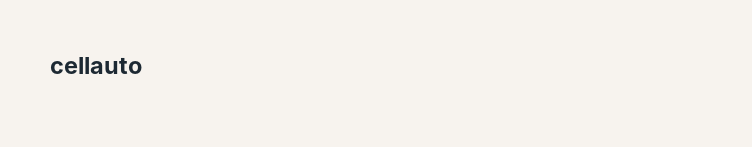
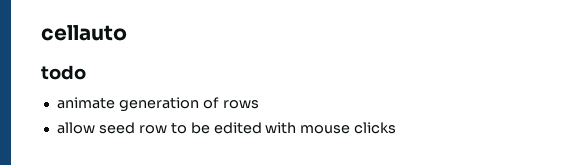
+ todo
+ animate generation of rows
+ allow seed row to be edited with mouse clicks

